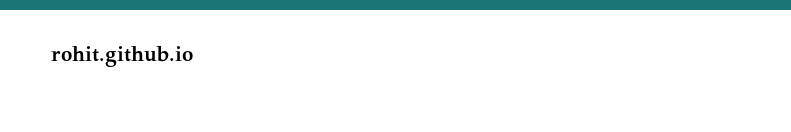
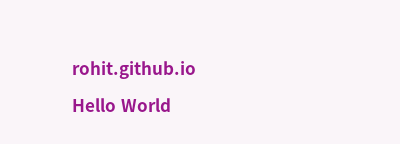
+ Hello World

